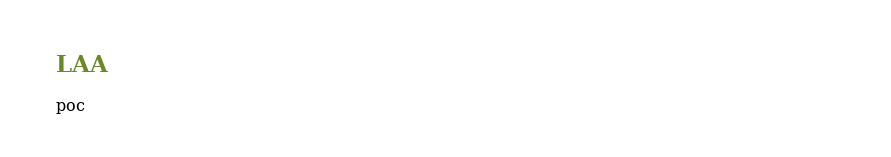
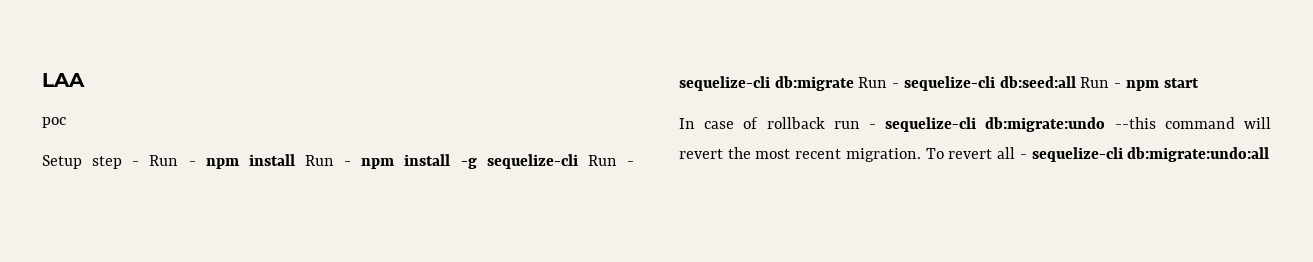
+ Setup step - Run - npm install Run - npm install -g sequelize-cli Run - sequelize-cli db:migrate Run - sequelize-cli db:seed:all Run - npm start
+ In case of rollback run - sequelize-cli db:migrate:undo --this command will revert the most recent migration. To revert all - sequelize-cli db:migrate:undo:all

